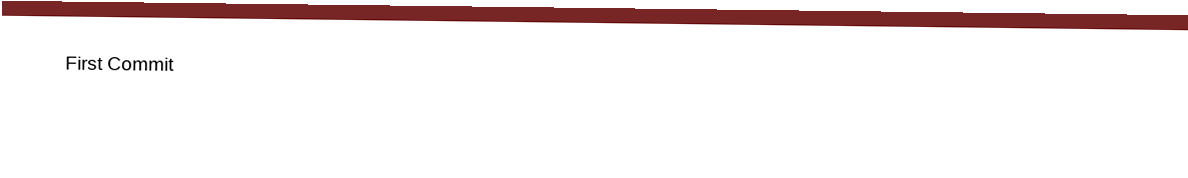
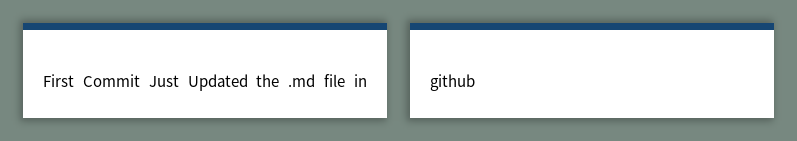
- First Commit
+ First Commit Just Updated the .md file in github

